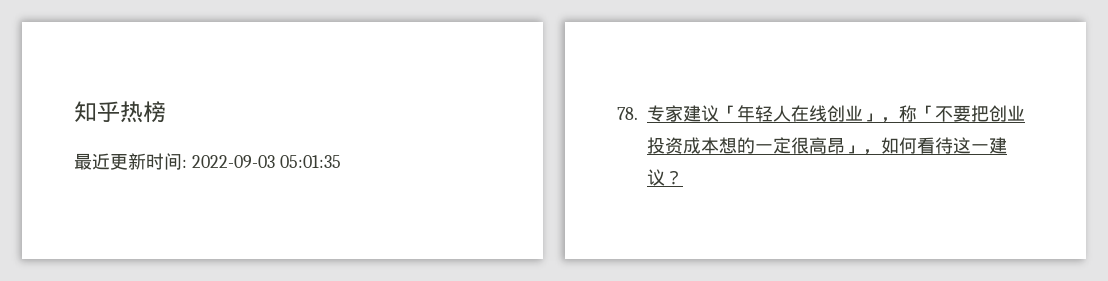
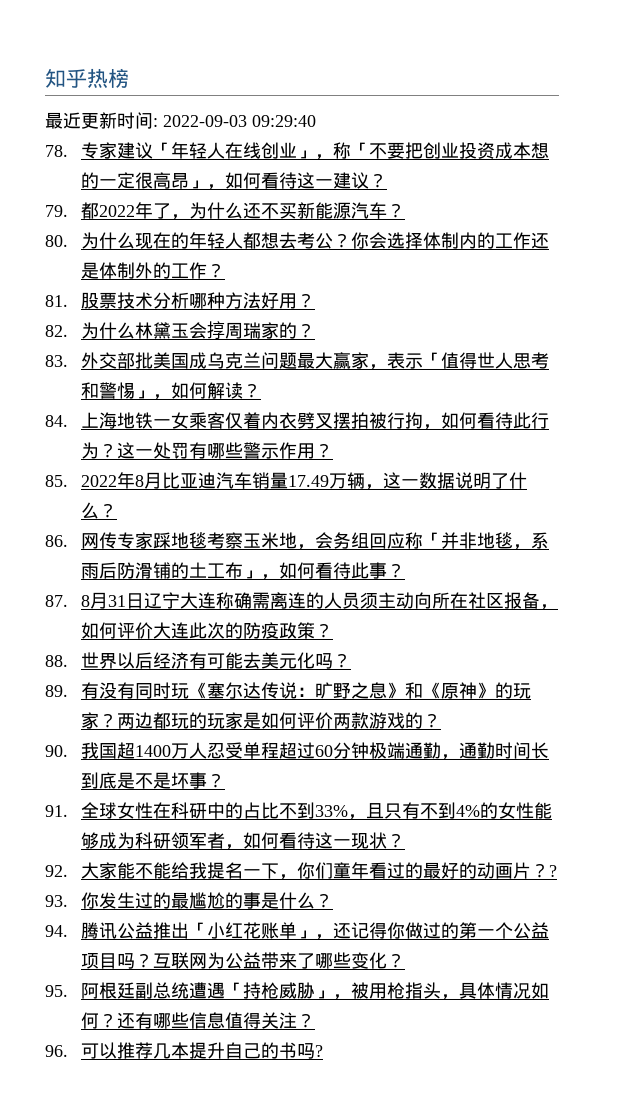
- 最近更新时间: 2022-09-03 05:01:35
+ 最近更新时间: 2022-09-03 09:29:40
+ 79.都2022年了，为什么还不买新能源汽车？
+ 80.为什么现在的年轻人都想去考公？你会选择体制内的工作还是体制外的工作？
+ 81.股票技术分析哪种方法好用？
+ 82.为什么林黛玉会㨃周瑞家的？
+ 83.外交部批美国成乌克兰问题最大赢家，表示「值得世人思考和警惕」，如何解读？
+ 84.上海地铁一女乘客仅着内衣劈叉摆拍被行拘，如何看待此行为？这一处罚有哪些警示作用？
+ 85. 2022年8月比亚迪汽车销量17.49万辆，这一数据说明了什么？
+ 86.网传专家踩地毯考察玉米地，会务组回应称「并非地毯，系雨后防滑铺的土工布」，如何看待此事？
+ 87. 8月31日辽宁大连称确需离连的人员须主动向所在社区报备，如何评价大连此次的防疫政策？
+ 88.世界以后经济有可能去美元化吗？
+ 89.有没有同时玩《塞尔达传说：旷野之息》和《原神》的玩家？两边都玩的玩家是如何评价两款游戏的？
+ 90.我国超1400万人忍受单程超过60分钟极端通勤，通勤时间长到底是不是坏事？
+ 91.全球女性在科研中的占比不到33%，且只有不到4%的女性能够成为科研领军者，如何看待这一现状？
+ 92.大家能不能给我提名一下，你们童年看过的最好的动画片？?
+ 93.你发生过的最尴尬的事是什么？
+ 94.腾讯公益推出「小红花账单」，还记得你做过的第一个公益项目吗？互联网为公益带来了哪些变化？
+ 95.阿根廷副总统遭遇「持枪威胁」，被用枪指头，具体情况如何？还有哪些信息值得关注？
+ 96.可以推荐几本提升自己的书吗?

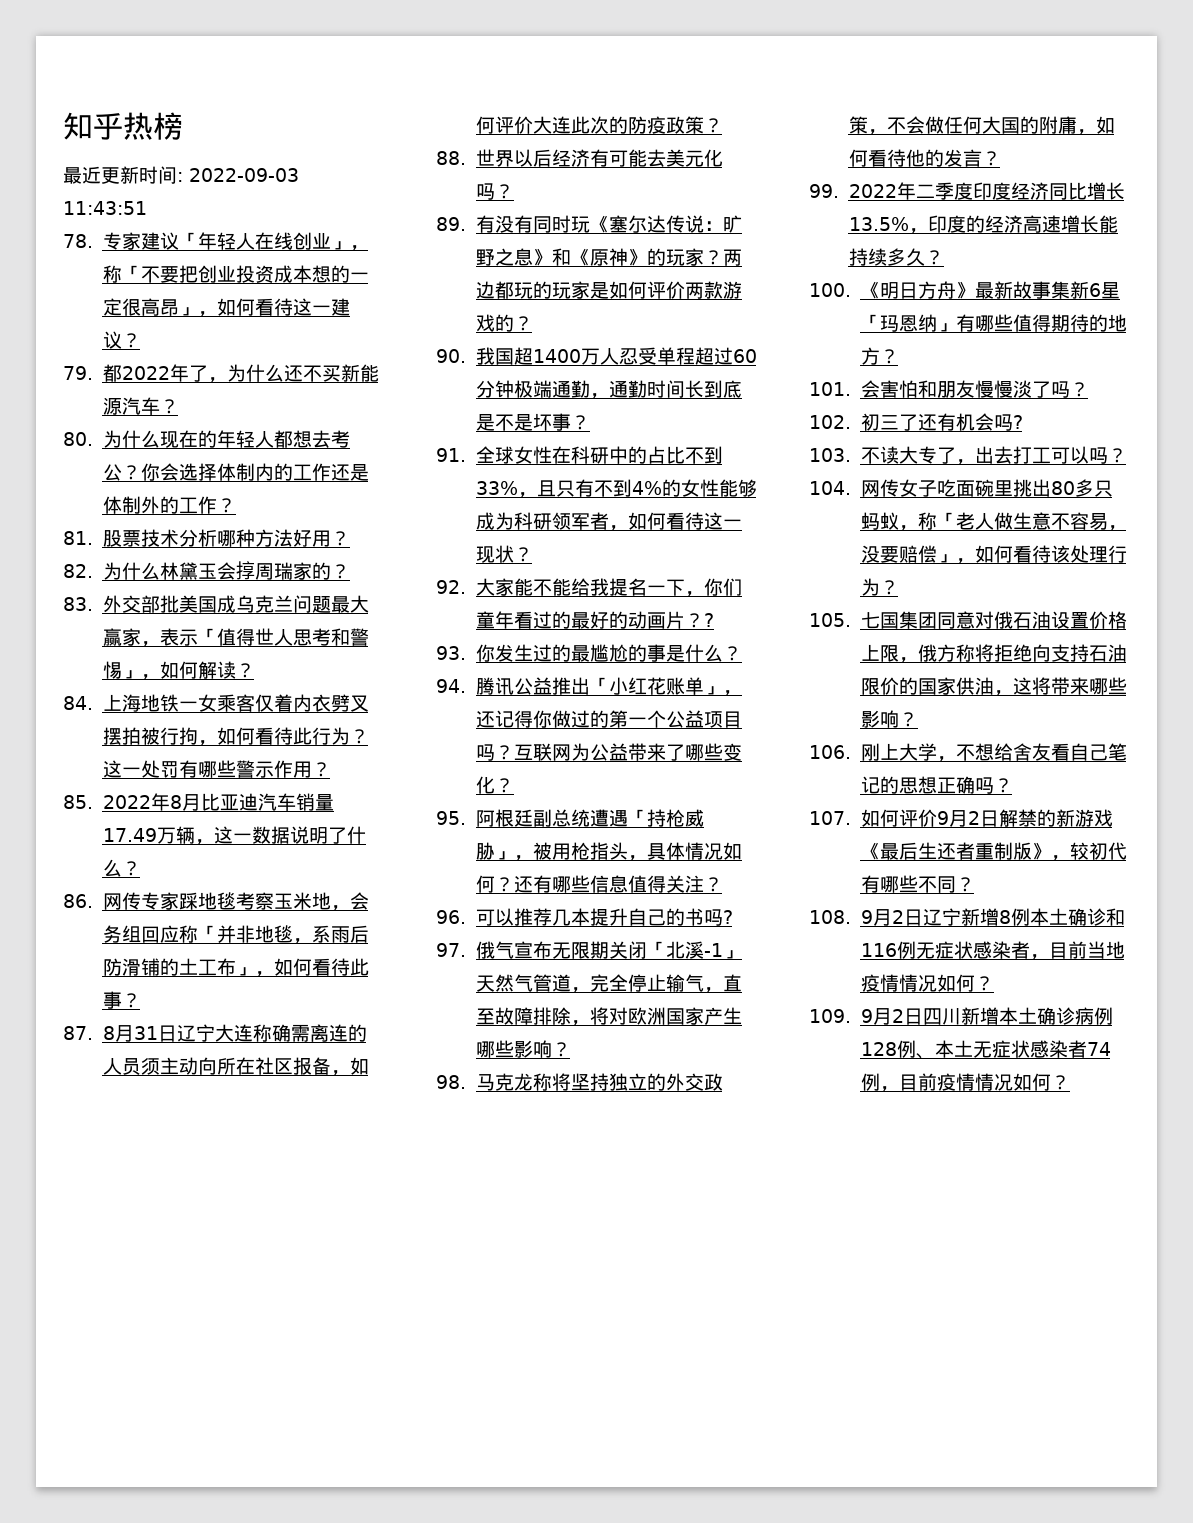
- 最近更新时间: 2022-09-03 09:29:40
+ 最近更新时间: 2022-09-03 11:43:51
+ 97.俄气宣布无限期关闭「北溪-1」天然气管道，完全停止输气，直至故障排除，将对欧洲国家产生哪些影响？
+ 98.马克龙称将坚持独立的外交政策，不会做任何大国的附庸，如何看待他的发言？
+ 99. 2022年二季度印度经济同比增长13.5%，印度的经济高速增长能持续多久？
+ 100.《明日方舟》最新故事集新6星「玛恩纳」有哪些值得期待的地方？
+ 101.会害怕和朋友慢慢淡了吗？
+ 102.初三了还有机会吗?
+ 103.不读大专了，出去打工可以吗？
+ 104.网传女子吃面碗里挑出80多只蚂蚁，称「老人做生意不容易，没要赔偿」，如何看待该处理行为？
+ 105.七国集团同意对俄石油设置价格上限，俄方称将拒绝向支持石油限价的国家供油，这将带来哪些影响？
+ 106.刚上大学，不想给舍友看自己笔记的思想正确吗？
+ 107.如何评价9月2日解禁的新游戏《最后生还者重制版》，较初代有哪些不同？
+ 108. 9月2日辽宁新增8例本土确诊和116例无症状感染者，目前当地疫情情况如何？
+ 109. 9月2日四川新增本土确诊病例128例、本土无症状感染者74例，目前疫情情况如何？

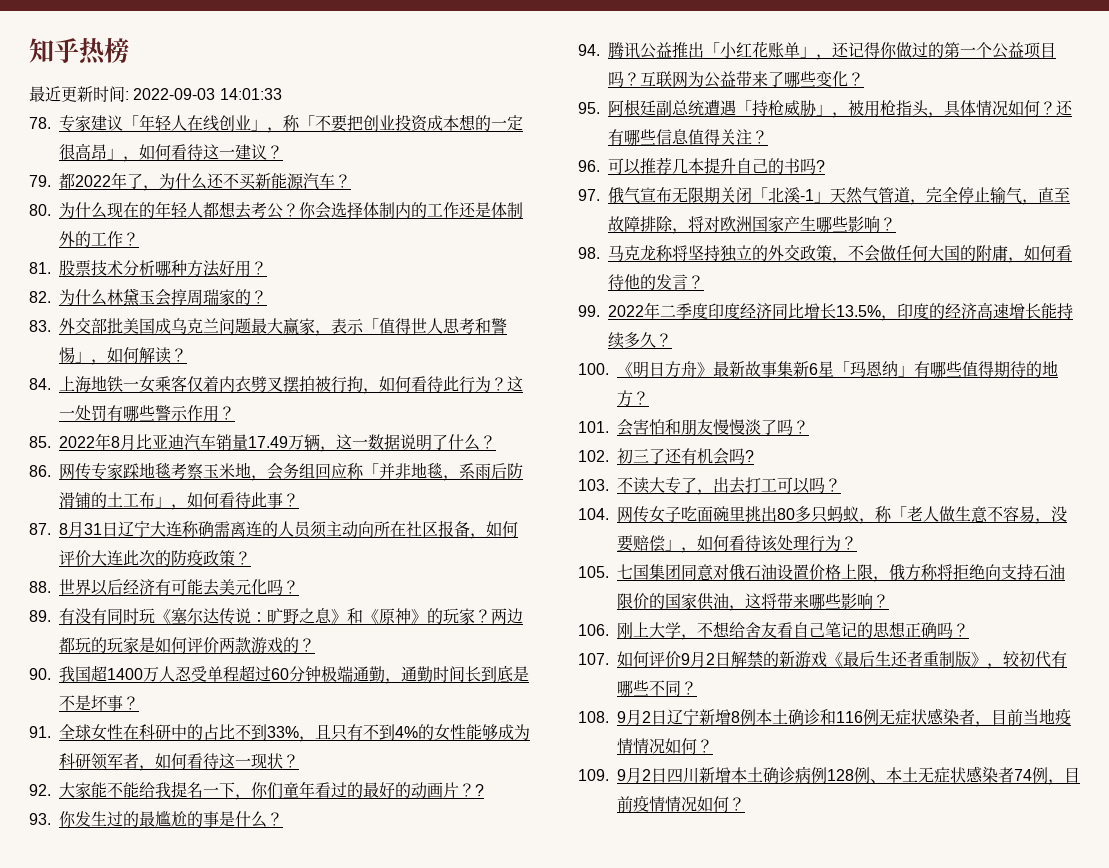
- 最近更新时间: 2022-09-03 11:43:51
+ 最近更新时间: 2022-09-03 14:01:33

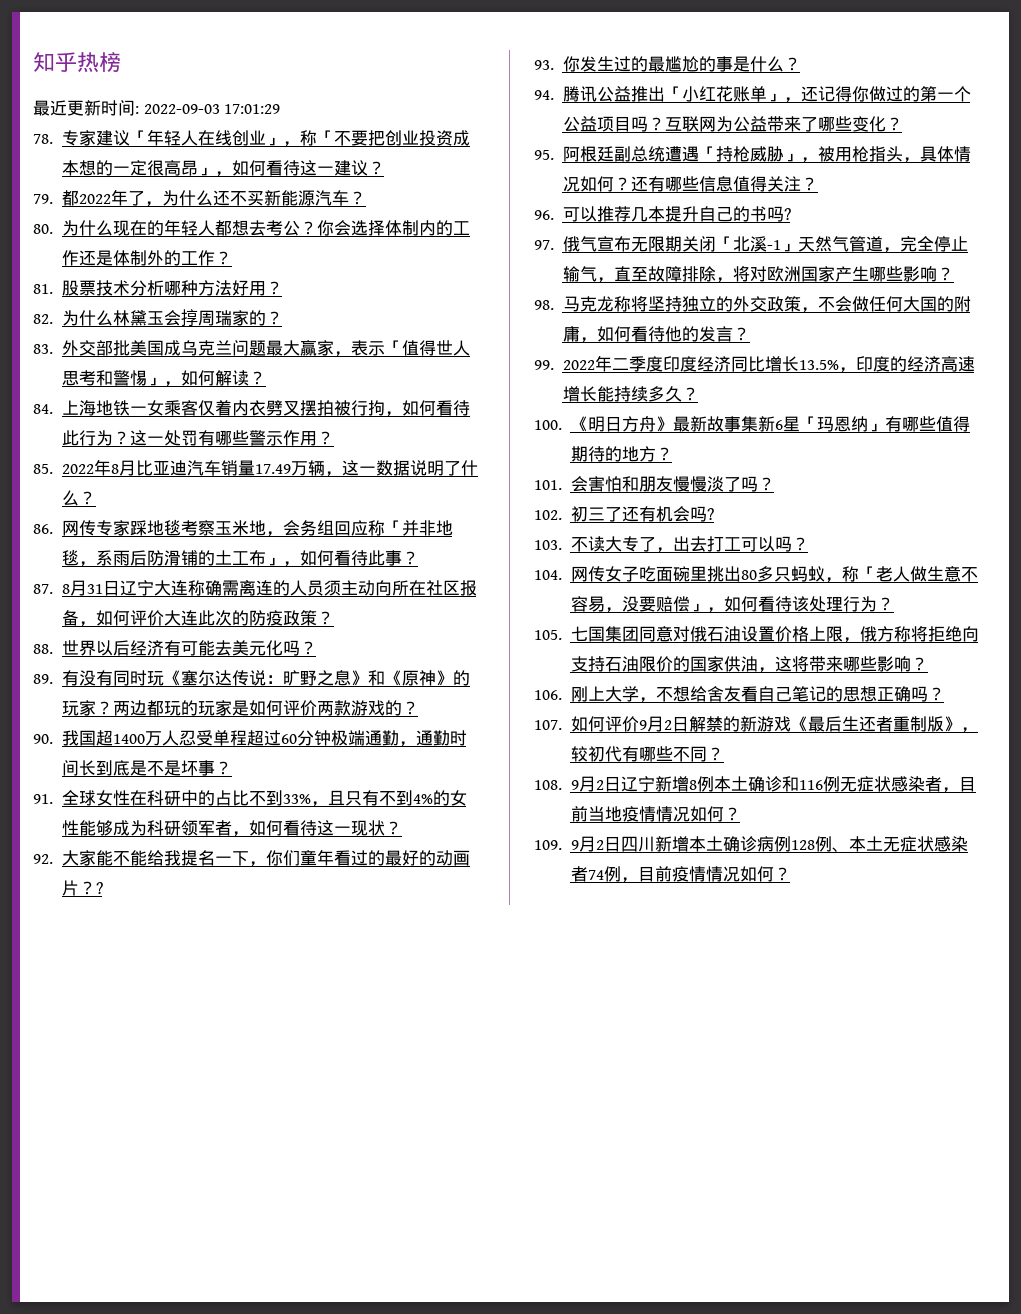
- 最近更新时间: 2022-09-03 14:01:33
+ 最近更新时间: 2022-09-03 17:01:29

